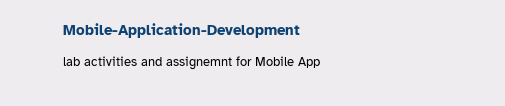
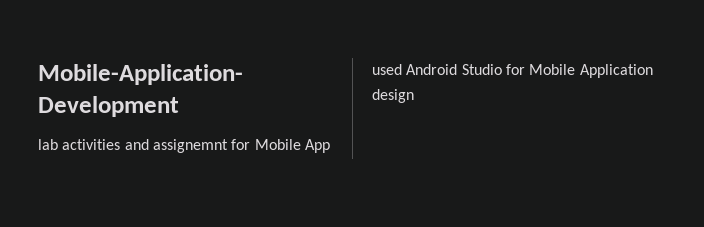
- lab activities and assignemnt for Mobile App
+ lab activities and assignemnt for Mobile App used Android Studio for Mobile Application design

